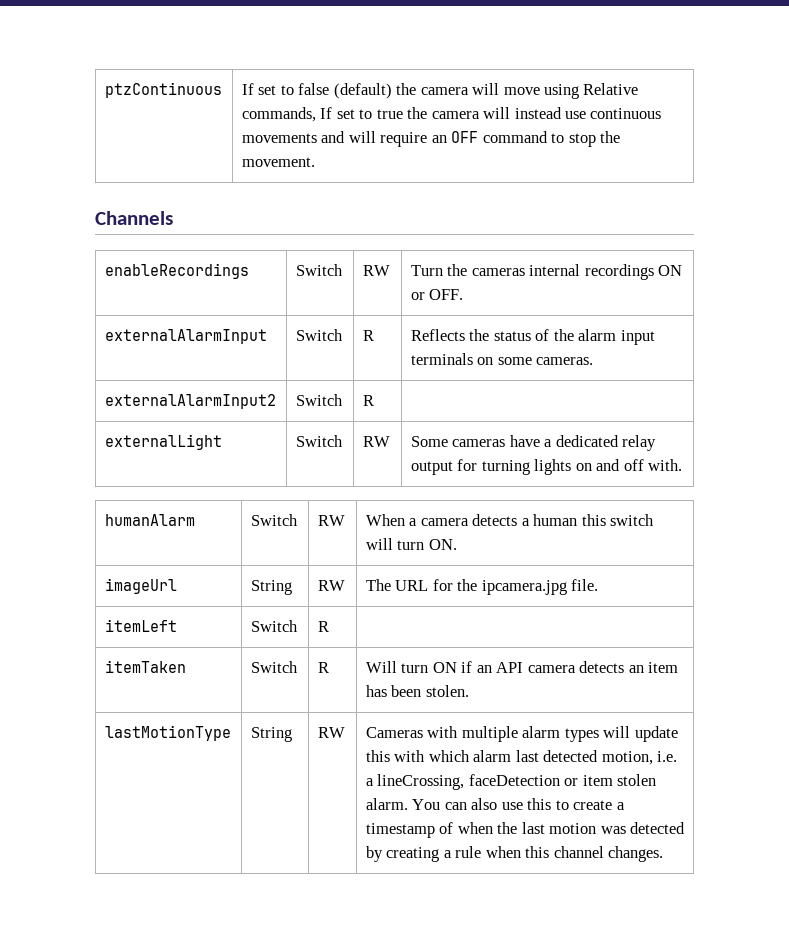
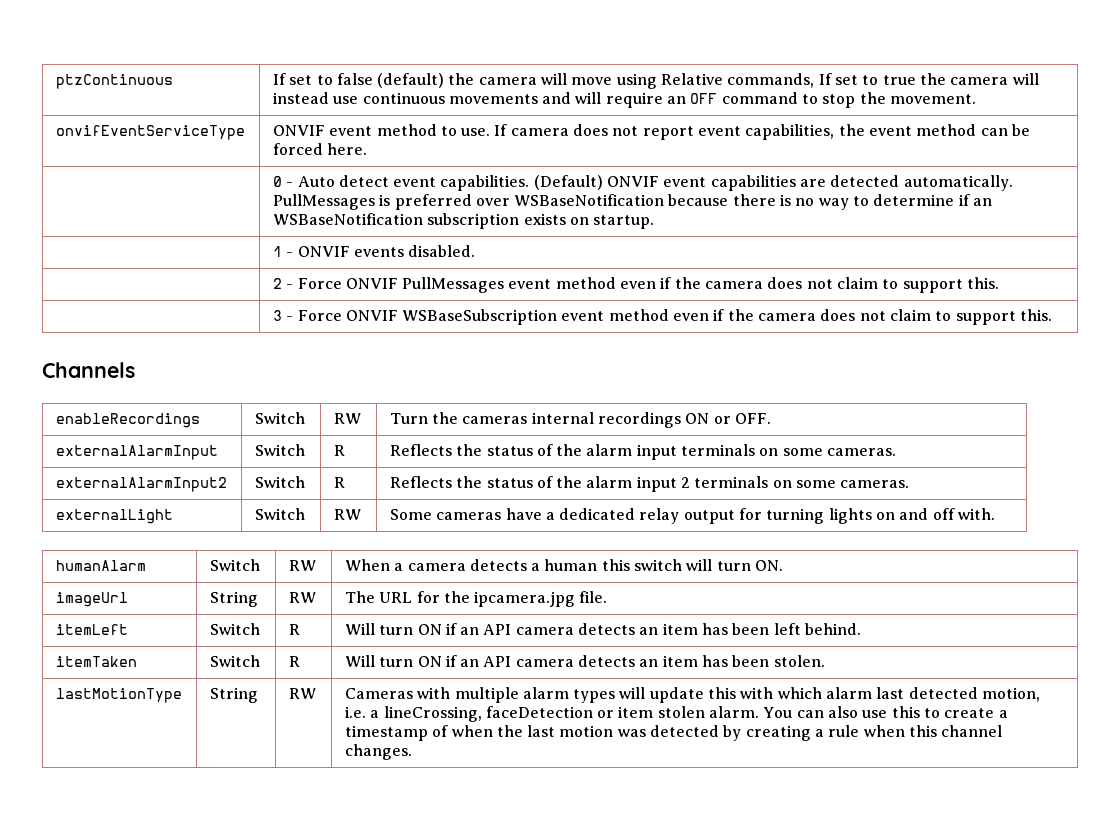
+ onvifEventServiceType | ONVIF event method to use. If camera does not report event capabilities, the event method can be forced here.
+ | 0 - Auto detect event capabilities. (Default) ONVIF event capabilities are detected automatically. PullMessages is preferred over WSBaseNotification because there is no way to determine if an WSBaseNotification subscription exists on startup.
+ | 1 - ONVIF events disabled.
+ | 2 - Force ONVIF PullMessages event method even if the camera does not claim to support this.
+ | 3 - Force ONVIF WSBaseSubscription event method even if the camera does not claim to support this.
- externalAlarmInput2 | Switch | R |
+ externalAlarmInput2 | Switch | R | Reflects the status of the alarm input 2 terminals on some cameras.
- itemLeft | Switch | R |
+ itemLeft | Switch | R | Will turn ON if an API camera detects an item has been left behind.

